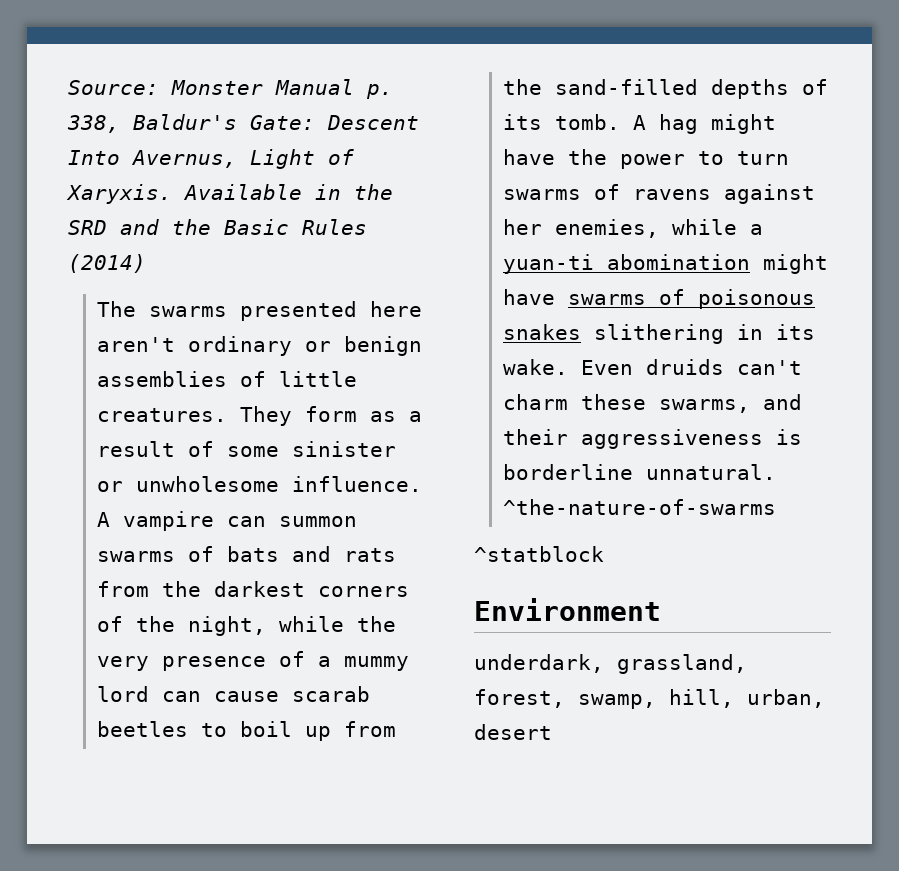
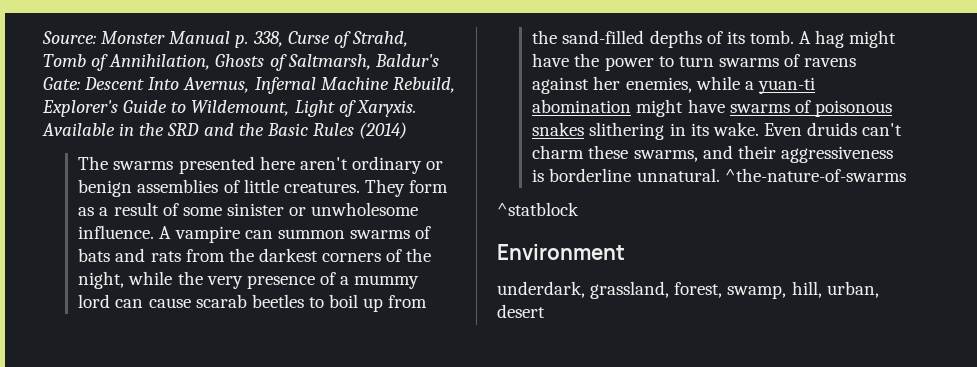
- Source: Monster Manual p. 338, Baldur's Gate: Descent Into Avernus, Light of Xaryxis.
+ Source: Monster Manual p. 338, Curse of Strahd, Tomb of Annihilation, Ghosts of Saltmarsh, Baldur's Gate: Descent Into Avernus, Infernal Machine Rebuild, Explorer's Guide to Wildemount, Light of Xaryxis.

